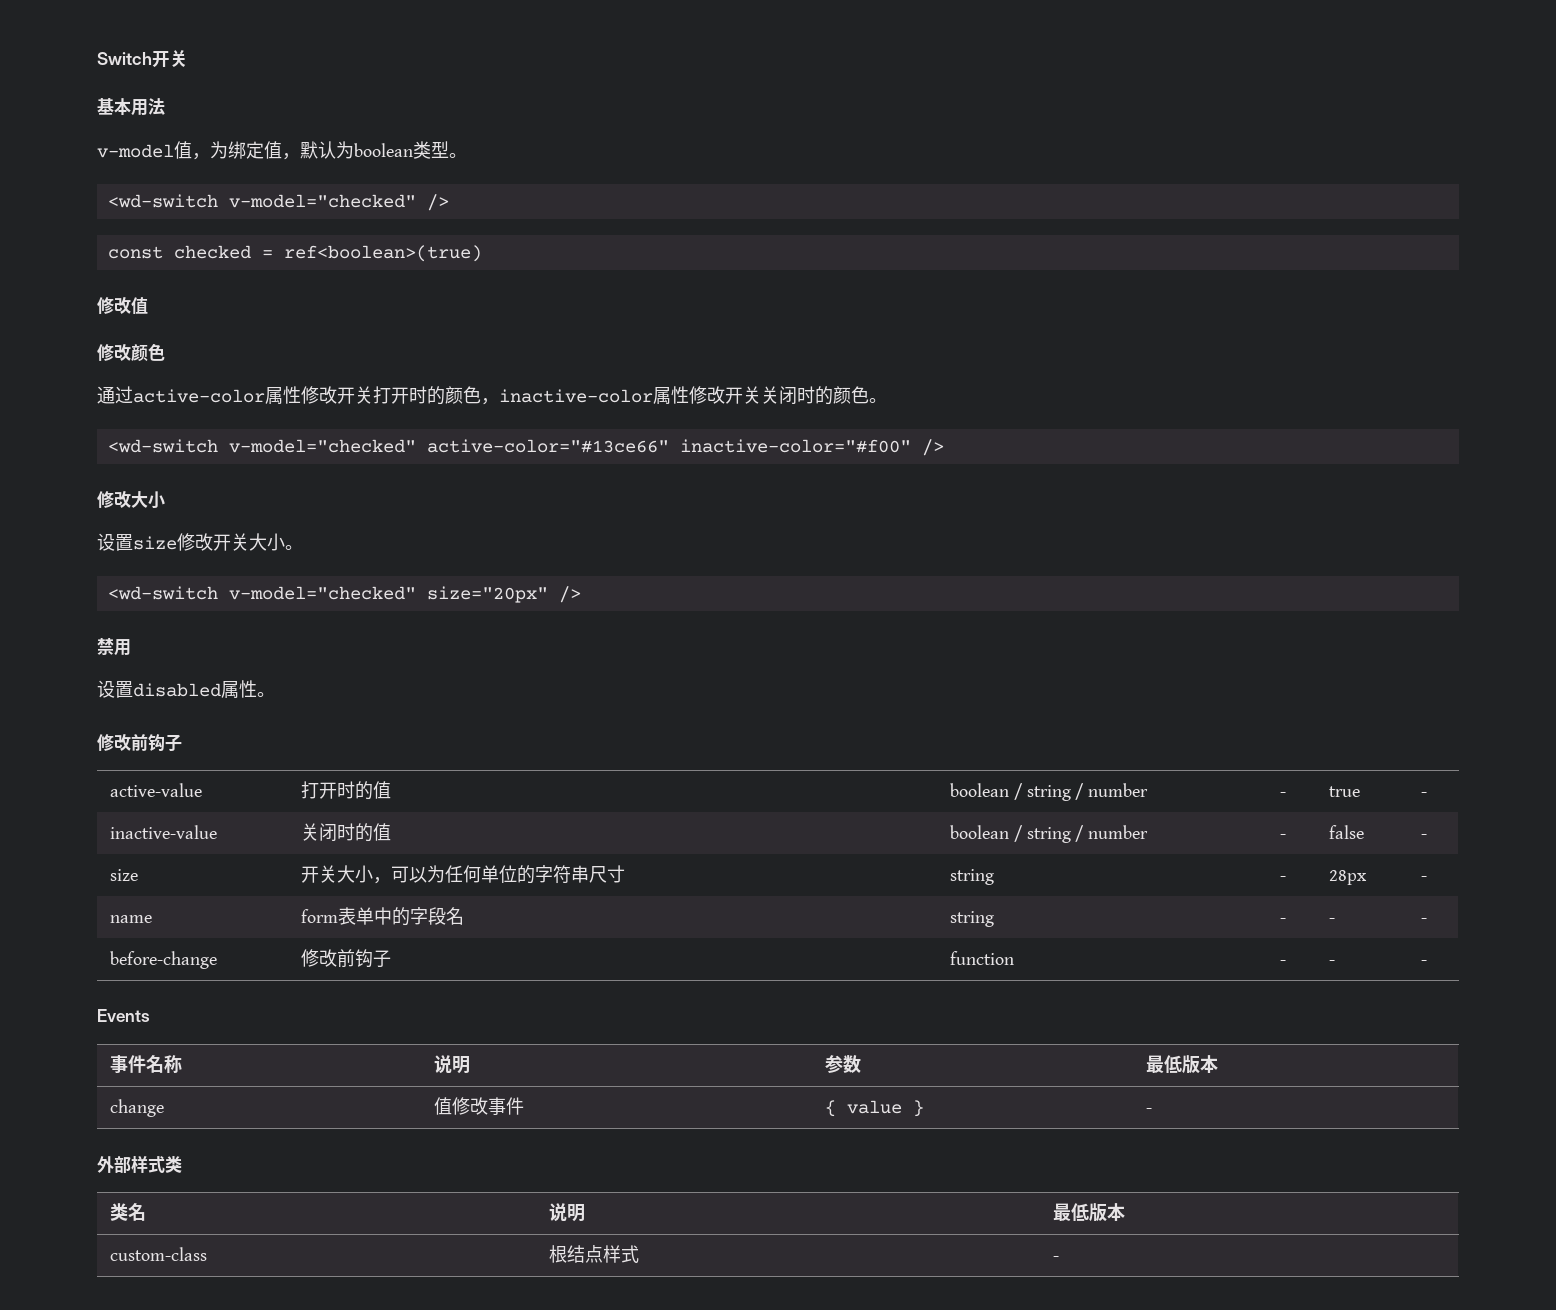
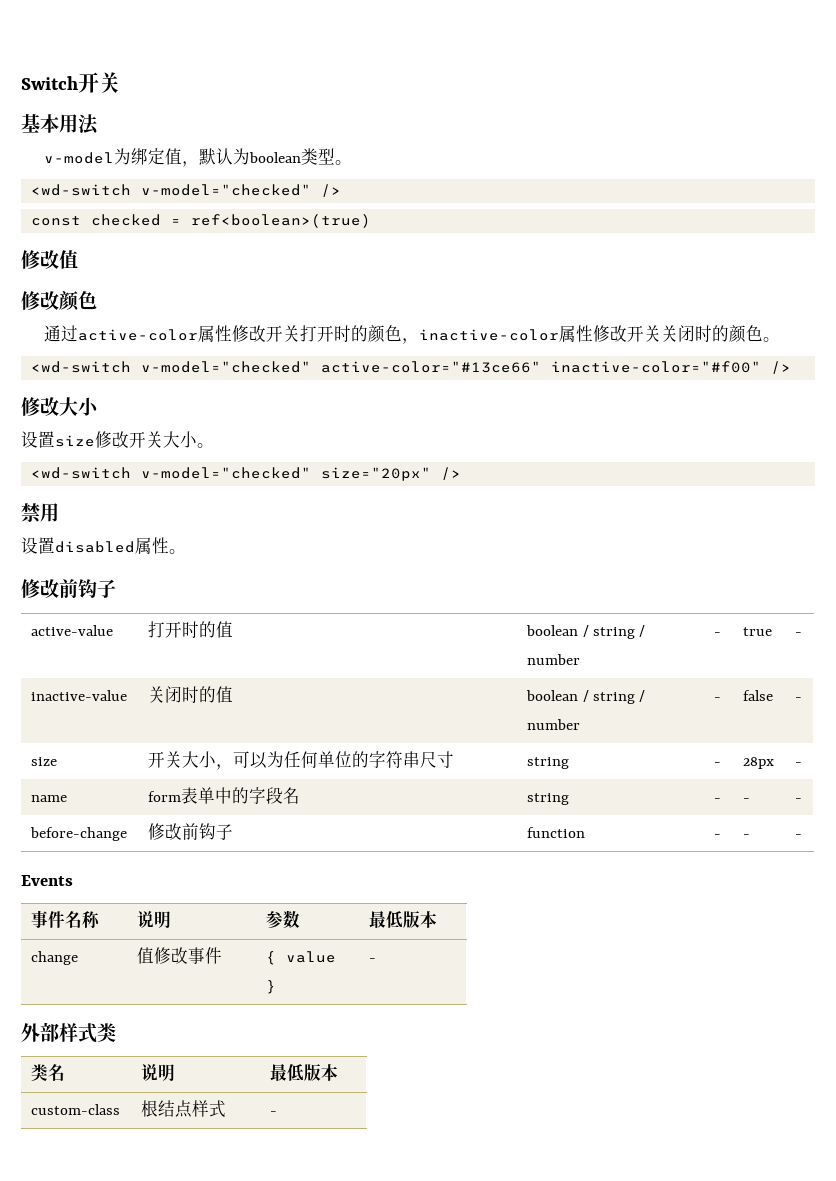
- v-model值，为绑定值，默认为boolean类型。
+ v-model为绑定值，默认为boolean类型。

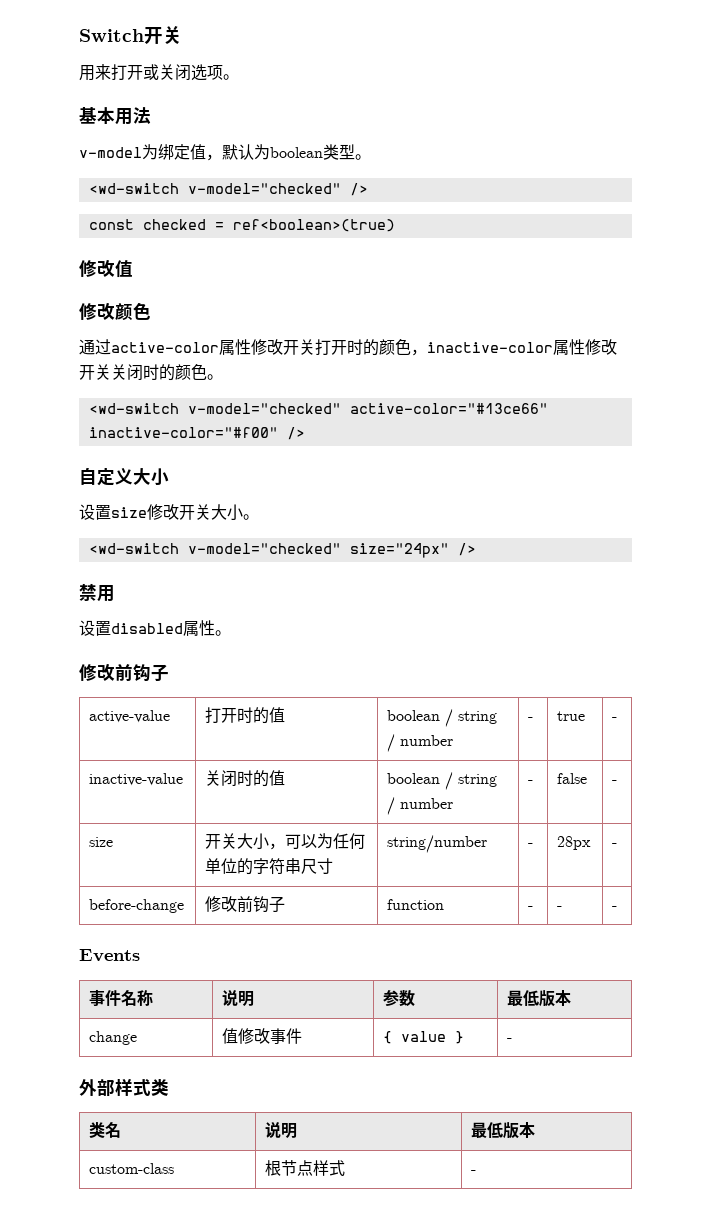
+ 用来打开或关闭选项。
- 修改大小
+ 自定义大小
- <wd-switch v-model="checked" size="20px" />
+ <wd-switch v-model="checked" size="24px" />
- size | 开关大小，可以为任何单位的字符串尺寸 | string | - | 28px | -
+ size | 开关大小，可以为任何单位的字符串尺寸 | string/number | - | 28px | -
- name | form表单中的字段名 | string | - | - | -
- custom-class | 根结点样式 | -
+ custom-class | 根节点样式 | -

